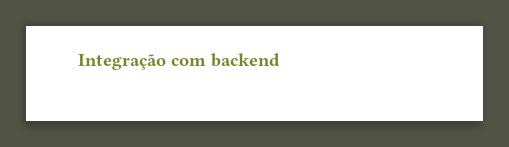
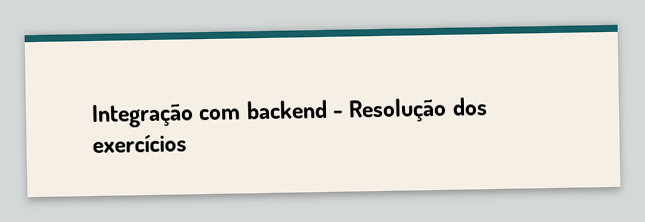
- Integração com backend
+ Integração com backend - Resolução dos exercícios

